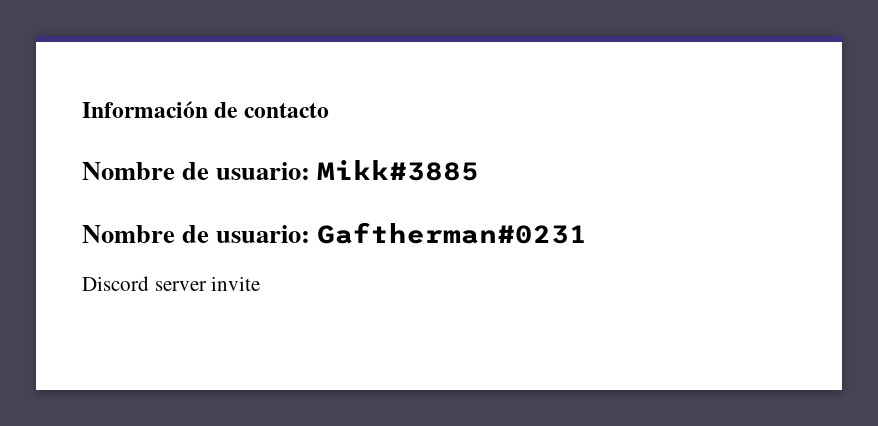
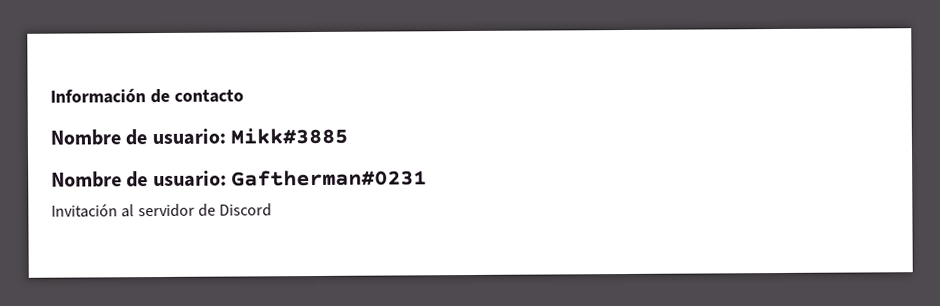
- Discord server invite
+ Invitación al servidor de Discord

